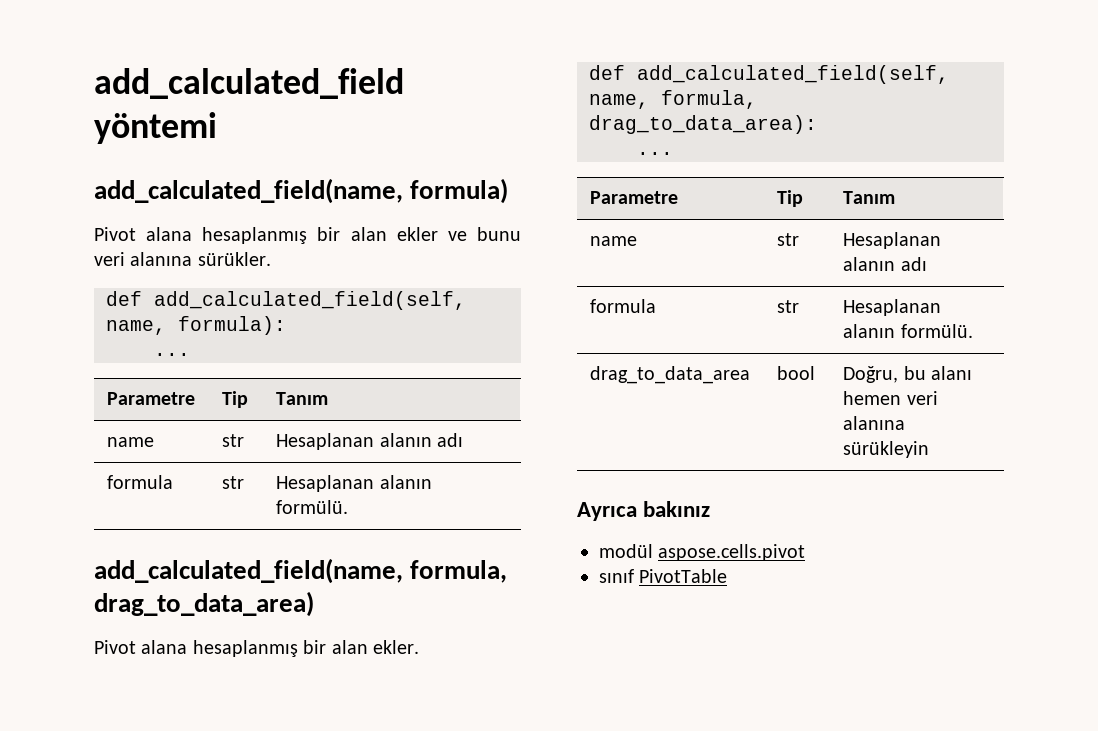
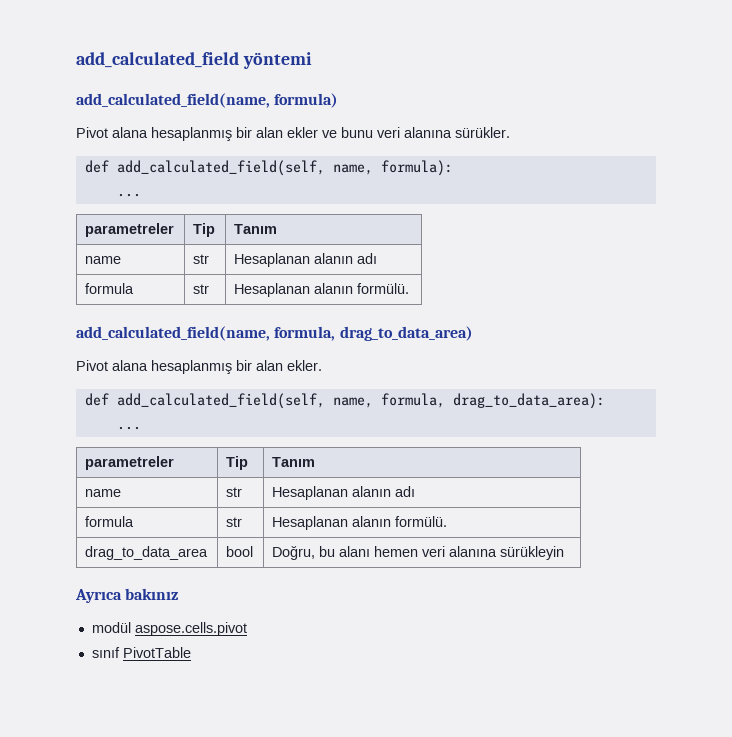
  def add_calculated_field(self, name, formula):
  ...
- Parametre | Tip | Tanım
+ parametreler | Tip | Tanım
  def add_calculated_field(self, name, formula, drag_to_data_area):
  ...
- Parametre | Tip | Tanım
+ parametreler | Tip | Tanım

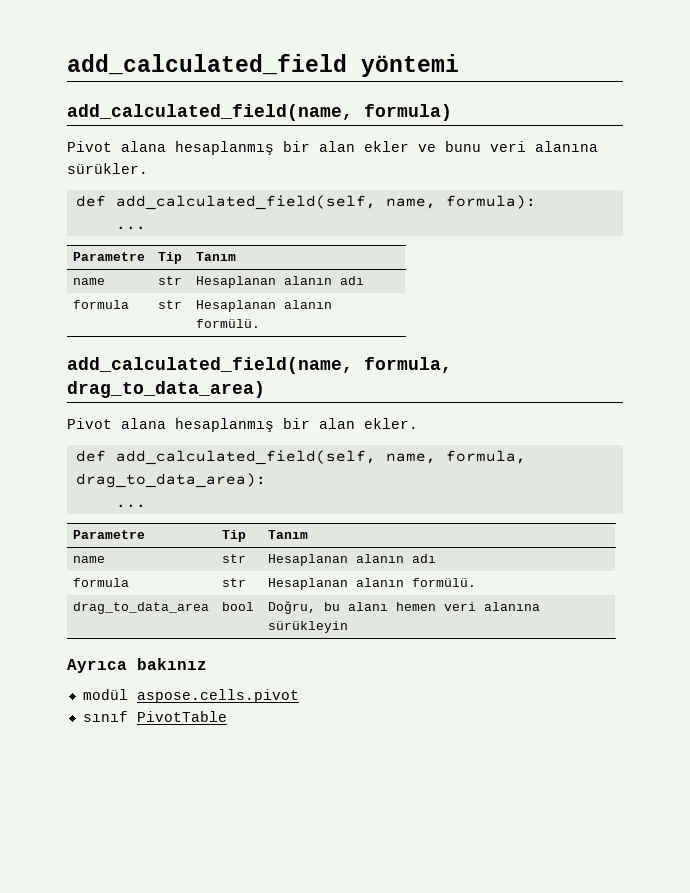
  def add_calculated_field(self, name, formula):
  ...
- parametreler | Tip | Tanım
+ Parametre | Tip | Tanım
  def add_calculated_field(self, name, formula, drag_to_data_area):
  ...
- parametreler | Tip | Tanım
+ Parametre | Tip | Tanım

